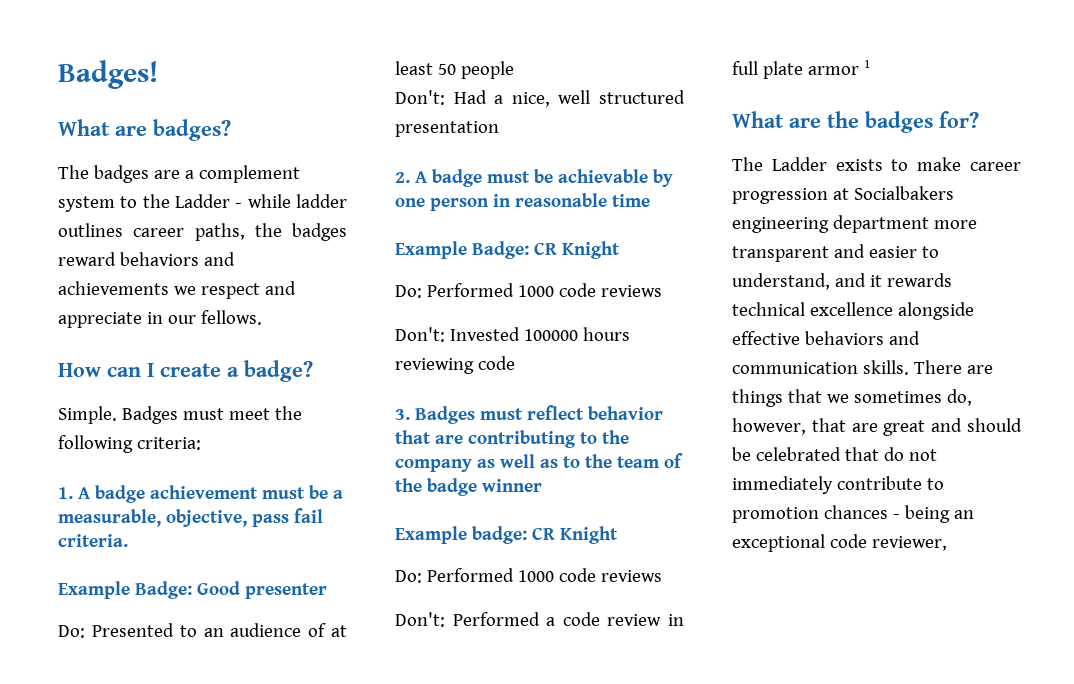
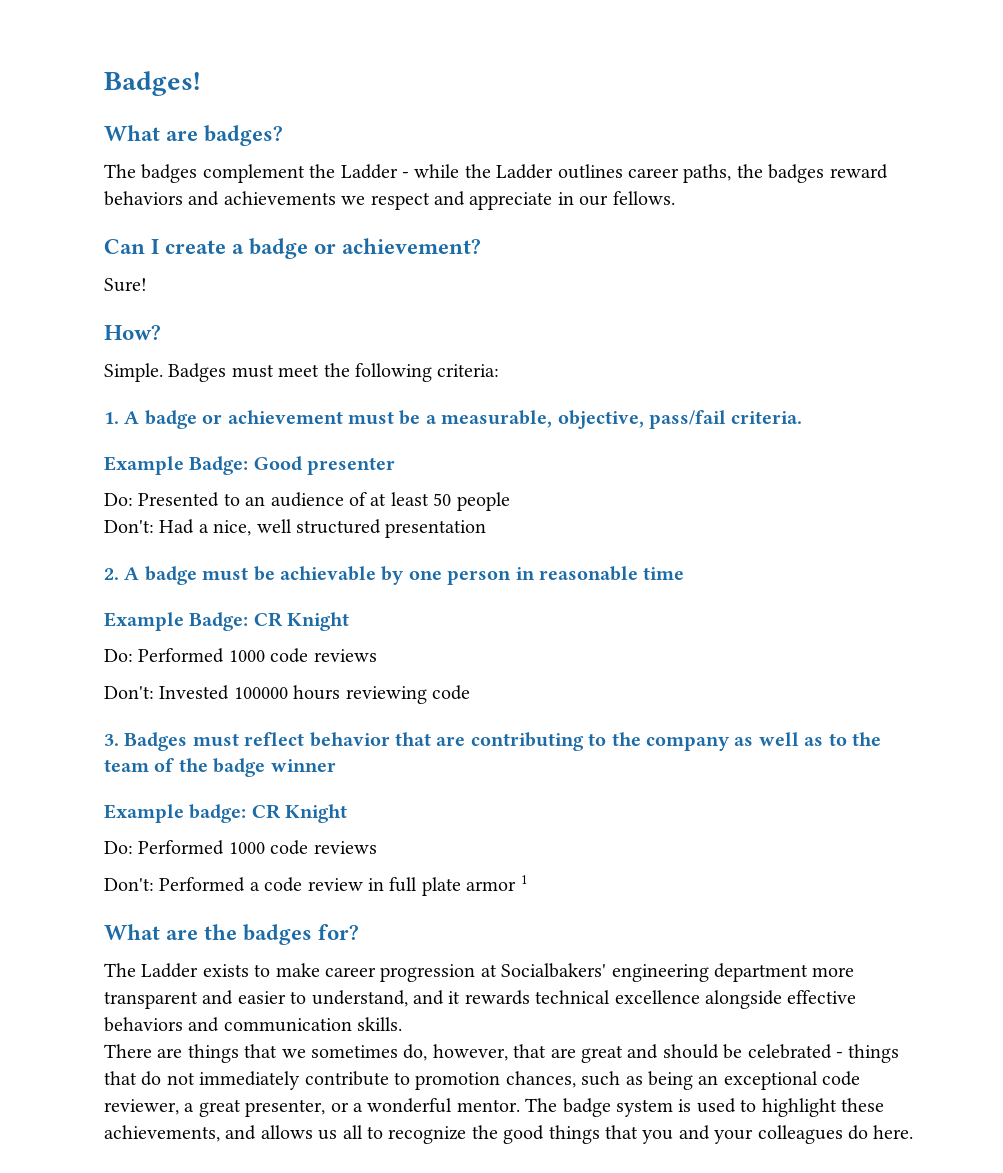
- The badges are a complement system to the Ladder - while ladder outlines career paths, the badges reward behaviors and achievements we respect and appreciate in our fellows.
+ The badges complement the Ladder - while the Ladder outlines career paths, the badges reward behaviors and achievements we respect and appreciate in our fellows.
- How can I create a badge?
+ Can I create a badge or achievement?
+ Sure!
+ How?
- 1. A badge achievement must be a measurable, objective, pass fail criteria.
+ 1. A badge or achievement must be a measurable, objective, pass/fail criteria.
- The Ladder exists to make career progression at Socialbakers engineering department more transparent and easier to understand, and it rewards technical excellence alongside effective behaviors and communication skills. There are things that we sometimes do, however, that are great and should be celebrated that do not immediately contribute to promotion chances - being an exceptional code reviewer,
+ The Ladder exists to make career progression at Socialbakers' engineering department more transparent and easier to understand, and it rewards technical excellence alongside effective behaviors and communication skills.
+ There are things that we sometimes do, however, that are great and should be celebrated - things that do not immediately contribute to promotion chances, such as being an exceptional code reviewer, a great presenter, or a wonderful mentor. The badge system is used to highlight these achievements, and allows us all to recognize the good things that you and your colleagues do here.

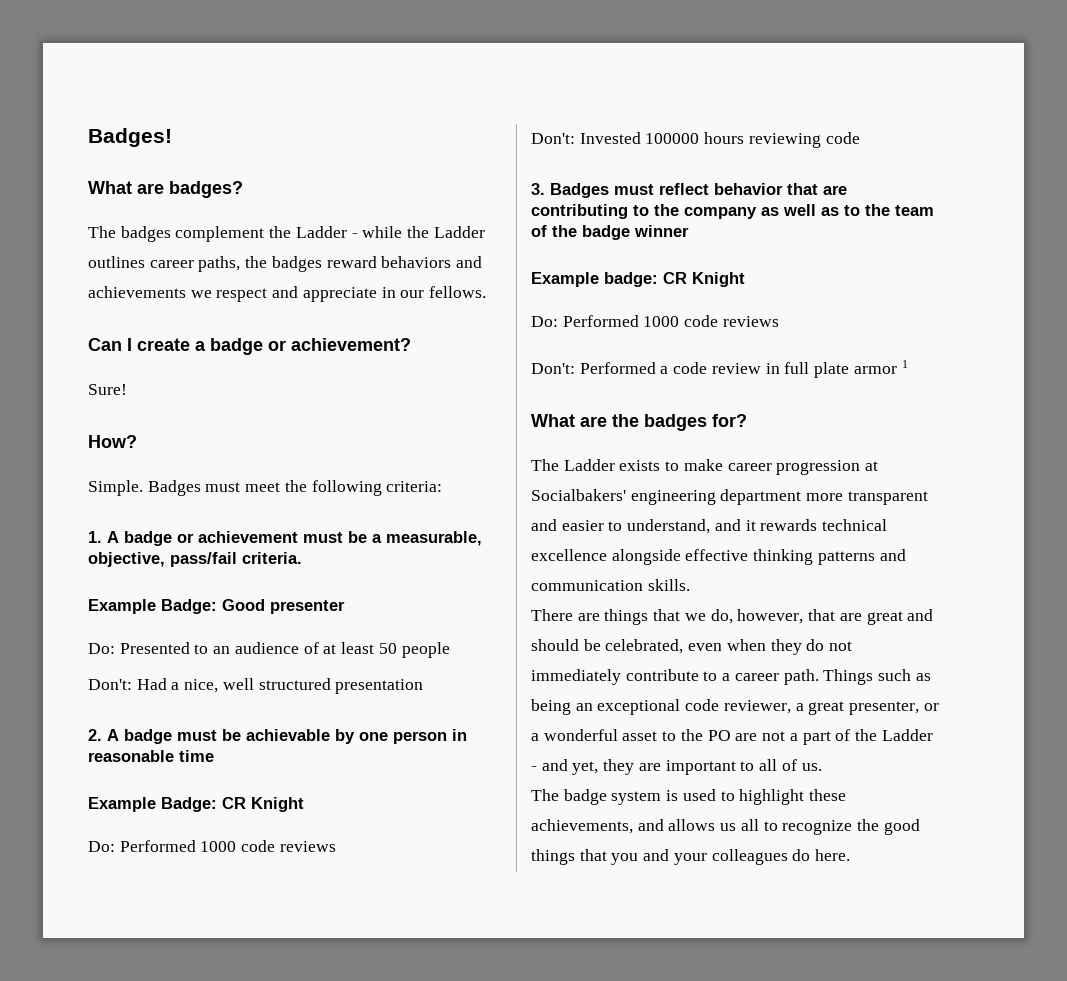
- The Ladder exists to make career progression at Socialbakers' engineering department more transparent and easier to understand, and it rewards technical excellence alongside effective behaviors and communication skills.
+ The Ladder exists to make career progression at Socialbakers' engineering department more transparent and easier to understand, and it rewards technical excellence alongside effective thinking patterns and communication skills.
- There are things that we sometimes do, however, that are great and should be celebrated - things that do not immediately contribute to promotion chances, such as being an exceptional code reviewer, a great presenter, or a wonderful mentor. The badge system is used to highlight these achievements, and allows us all to recognize the good things that you and your colleagues do here.
+ There are things that we do, however, that are great and should be celebrated, even when they do not immediately contribute to a career path. Things such as being an exceptional code reviewer, a great presenter, or a wonderful asset to the PO are not a part of the Ladder - and yet, they are important to all of us.
+ The badge system is used to highlight these achievements, and allows us all to recognize the good things that you and your colleagues do here.

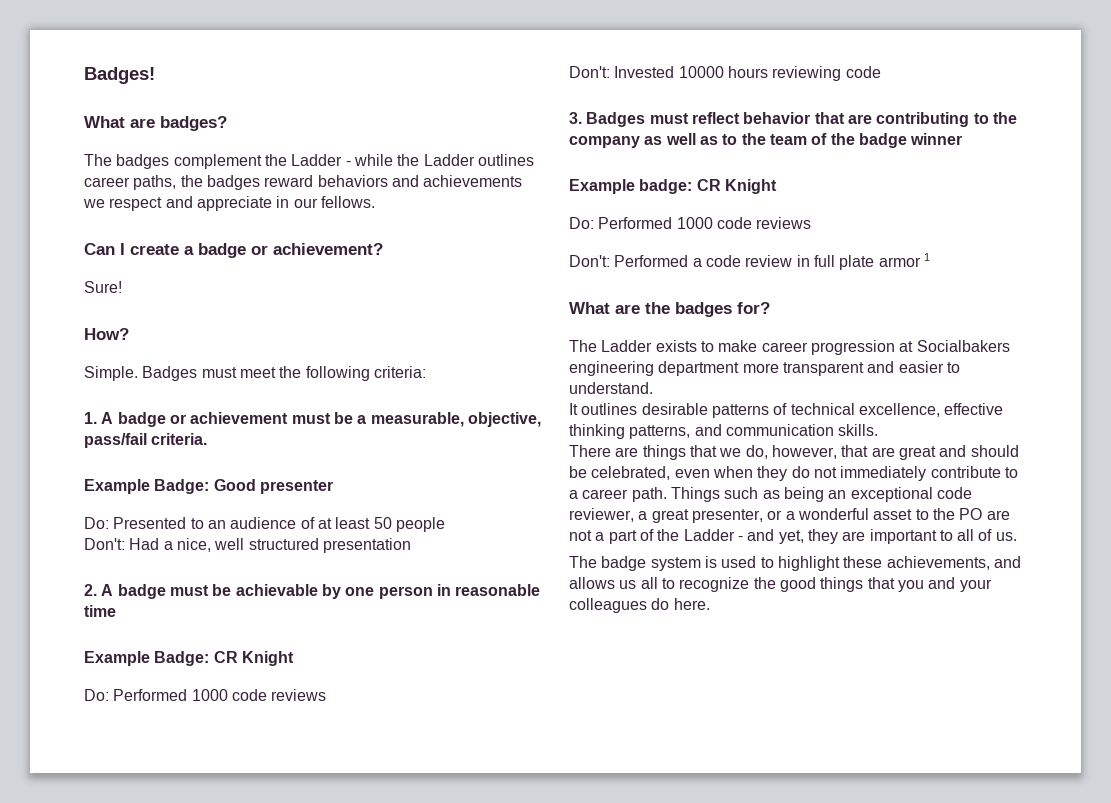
- Don't: Invested 100000 hours reviewing code
+ Don't: Invested 10000 hours reviewing code
- The Ladder exists to make career progression at Socialbakers' engineering department more transparent and easier to understand, and it rewards technical excellence alongside effective thinking patterns and communication skills.
+ The Ladder exists to make career progression at Socialbakers engineering department more transparent and easier to understand.
+ It outlines desirable patterns of technical excellence, effective thinking patterns, and communication skills.

